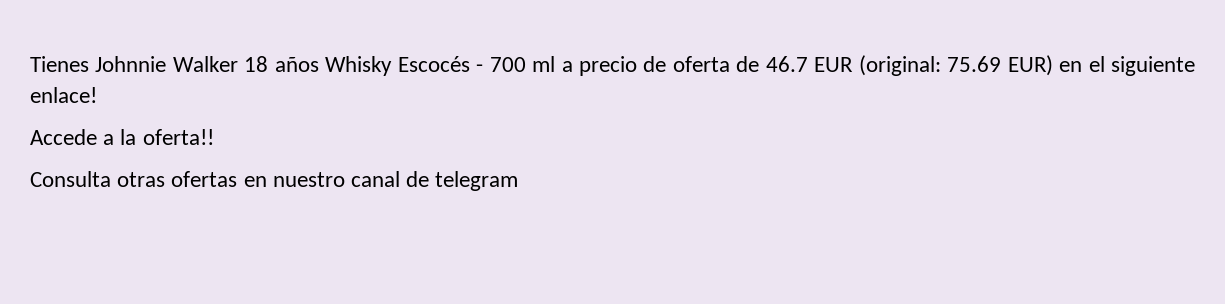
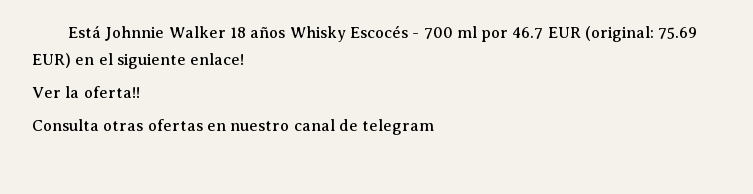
- Tienes Johnnie Walker 18 años Whisky Escocés - 700 ml a precio de oferta de 46.7 EUR (original: 75.69 EUR) en el siguiente enlace!
+ Está Johnnie Walker 18 años Whisky Escocés - 700 ml por 46.7 EUR (original: 75.69 EUR) en el siguiente enlace!
- Accede a la oferta!!
+ Ver la oferta!!

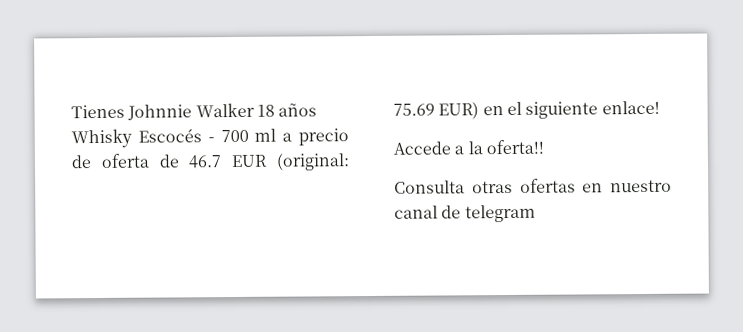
- Está Johnnie Walker 18 años Whisky Escocés - 700 ml por 46.7 EUR (original: 75.69 EUR) en el siguiente enlace!
+ Tienes Johnnie Walker 18 años Whisky Escocés - 700 ml a precio de oferta de 46.7 EUR (original: 75.69 EUR) en el siguiente enlace!
- Ver la oferta!!
+ Accede a la oferta!!

